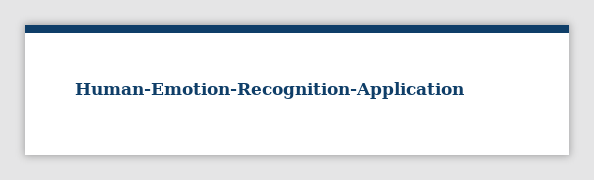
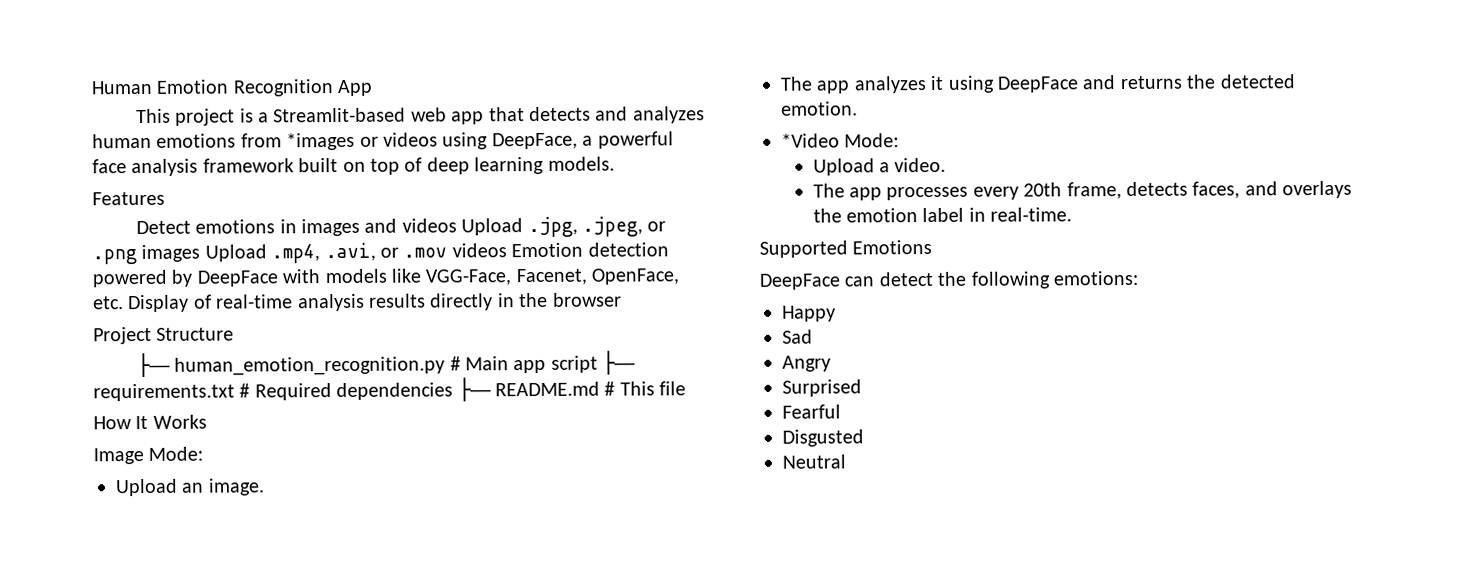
- Human-Emotion-Recognition-Application
+ Human Emotion Recognition App
+ This project is a Streamlit-based web app that detects and analyzes human emotions from *images or videos using DeepFace, a powerful face analysis framework built on top of deep learning models.
+ Features
+ Detect emotions in images and videos Upload .jpg, .jpeg, or .png images Upload .mp4, .avi, or .mov videos Emotion detection powered by DeepFace with models like VGG-Face, Facenet, OpenFace, etc. Display of real-time analysis results directly in the browser
+ Project Structure
+ ├── human_emotion_recognition.py # Main app script ├── requirements.txt # Required dependencies ├── README.md # This file
+ How It Works
+ Image Mode:
+ Upload an image.
+ The app analyzes it using DeepFace and returns the detected emotion.
+ *Video Mode:
+ Upload a video.
+ The app processes every 20th frame, detects faces, and overlays the emotion label in real-time.
+ Supported Emotions
+ DeepFace can detect the following emotions:
+ Happy
+ Sad
+ Angry
+ Surprised
+ Fearful
+ Disgusted
+ Neutral

